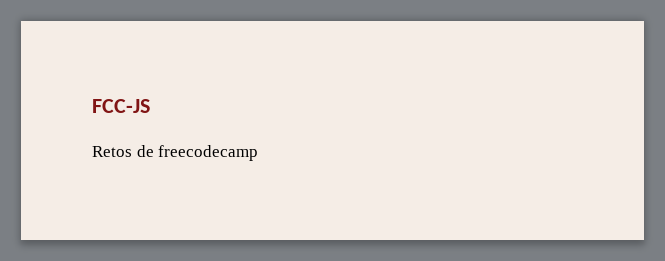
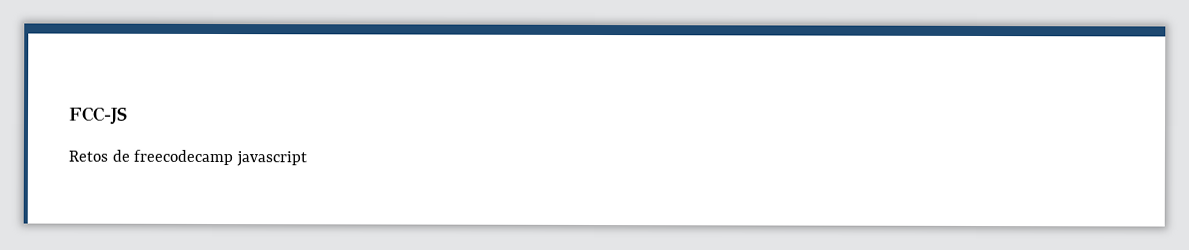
- Retos de freecodecamp
+ Retos de freecodecamp javascript

